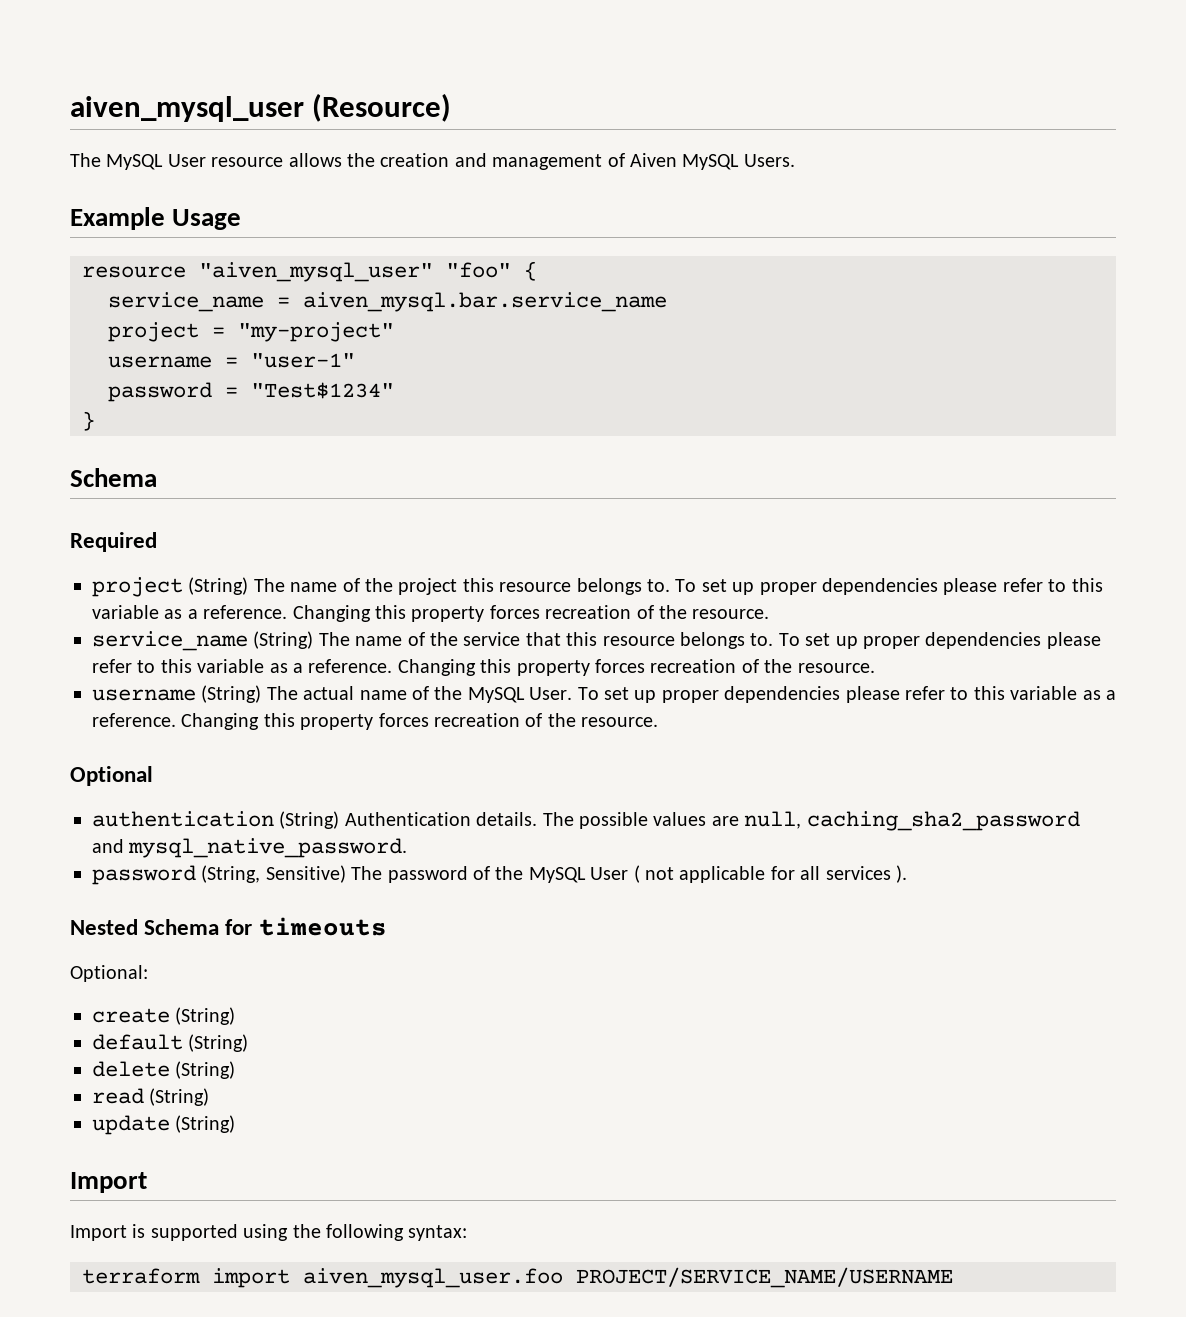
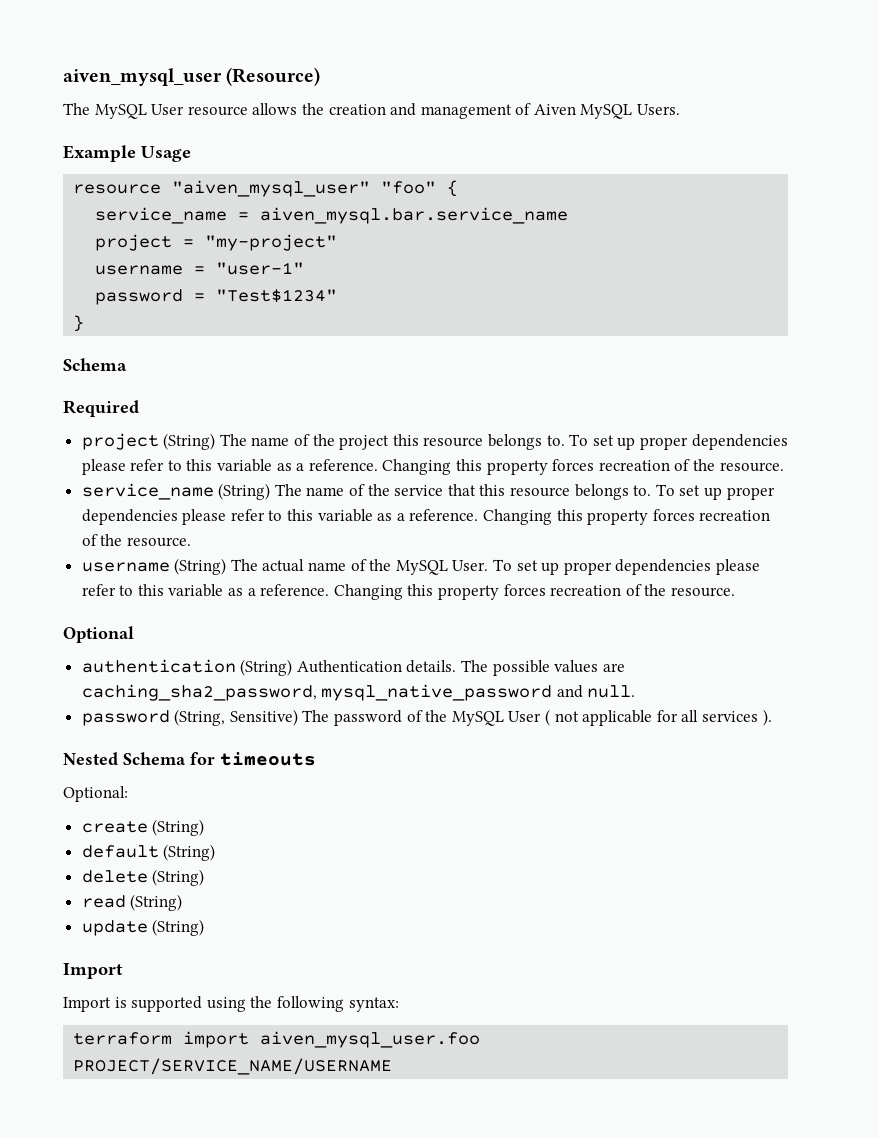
- The possible values are null, caching_sha2_password and mysql_native_password.
+ The possible values are caching_sha2_password, mysql_native_password and null.

